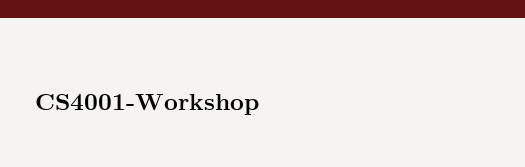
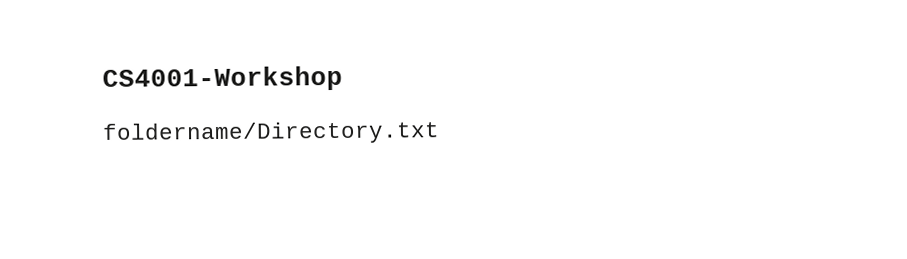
+ foldername/Directory.txt

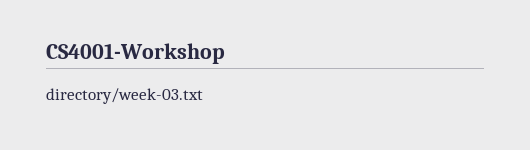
- foldername/Directory.txt
+ directory/week-03.txt

